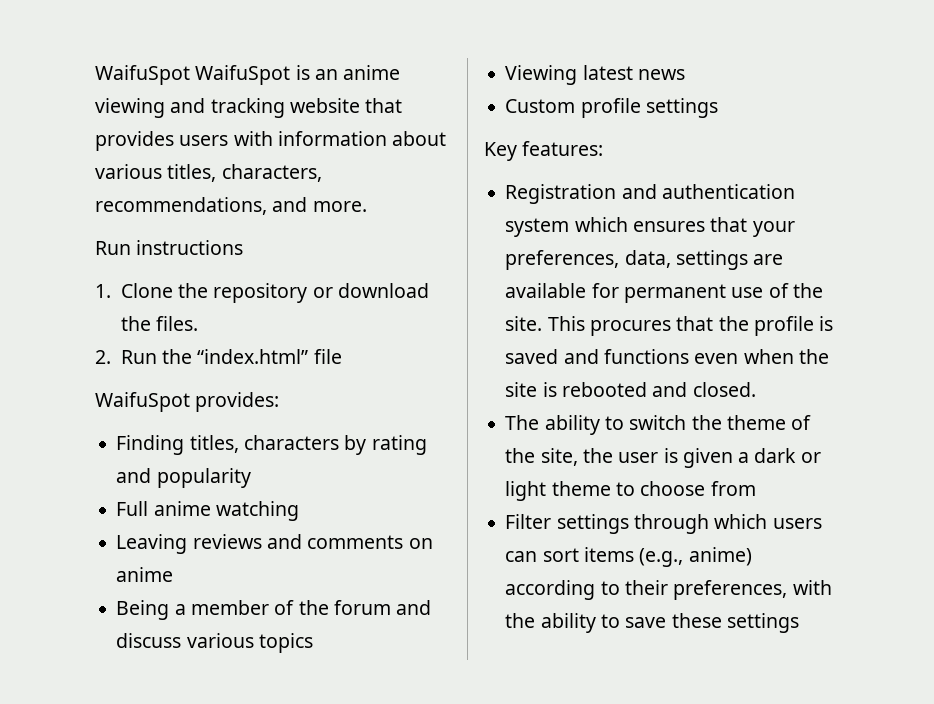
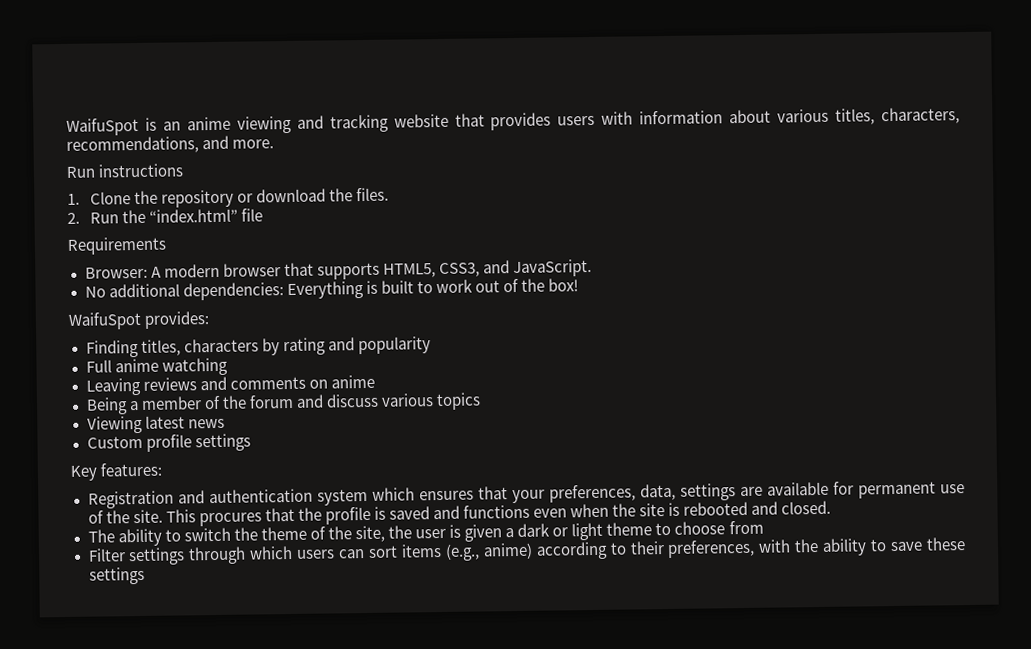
- WaifuSpot WaifuSpot is an anime viewing and tracking website that provides users with information about various titles, characters, recommendations, and more.
+ WaifuSpot is an anime viewing and tracking website that provides users with information about various titles, characters, recommendations, and more.
+ Requirements
+ Browser: A modern browser that supports HTML5, CSS3, and JavaScript.
+ No additional dependencies: Everything is built to work out of the box!

